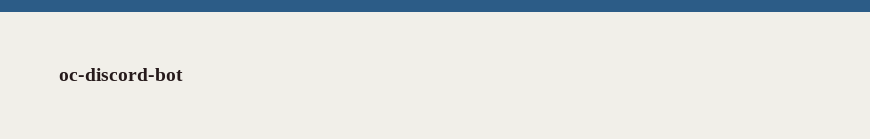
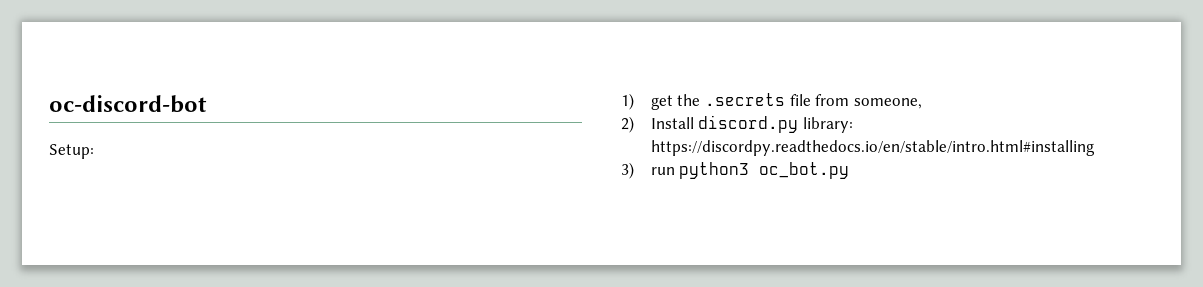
+ Setup:
+ 1) get the .secrets file from someone,
+ 2) Install discord.py library: https://discordpy.readthedocs.io/en/stable/intro.html#installing
+ 3) run python3 oc_bot.py

